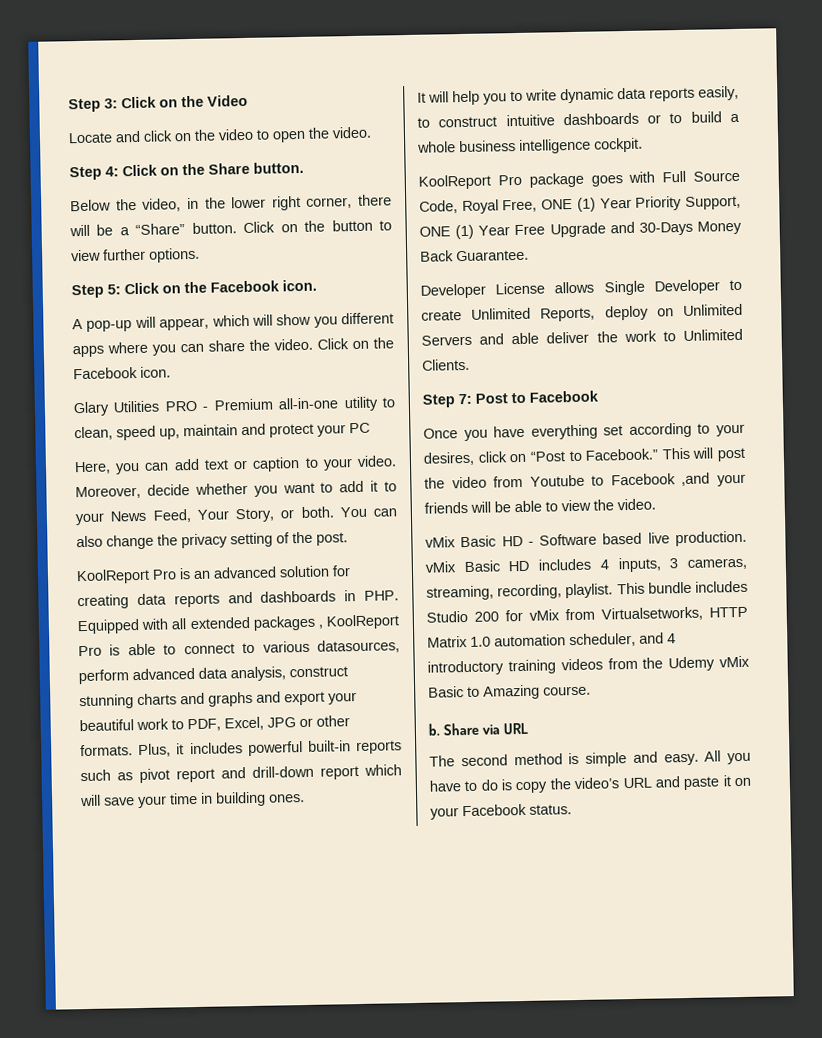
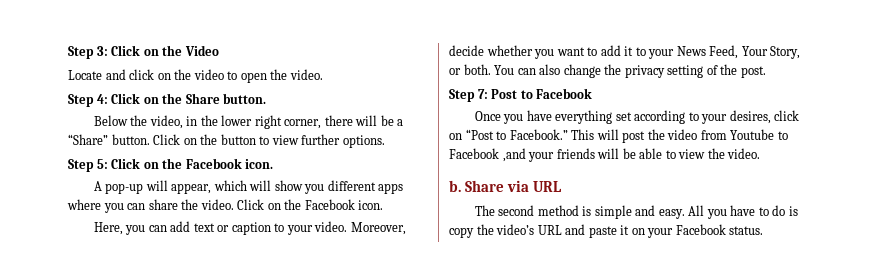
- Glary Utilities PRO - Premium all-in-one utility to clean, speed up, maintain and protect your PC
- KoolReport Pro is an advanced solution for creating data reports and dashboards in PHP. Equipped with all extended packages , KoolReport Pro is able to connect to various datasources, perform advanced data analysis, construct stunning charts and graphs and export your beautiful work to PDF, Excel, JPG or other formats. Plus, it includes powerful built-in reports such as pivot report and drill-down report which will save your time in building ones.
- It will help you to write dynamic data reports easily, to construct intuitive dashboards or to build a whole business intelligence cockpit.
- KoolReport Pro package goes with Full Source Code, Royal Free, ONE (1) Year Priority Support, ONE (1) Year Free Upgrade and 30-Days Money Back Guarantee.
- Developer License allows Single Developer to create Unlimited Reports, deploy on Unlimited Servers and able deliver the work to Unlimited Clients.
- vMix Basic HD - Software based live production. vMix Basic HD includes 4 inputs, 3 cameras, streaming, recording, playlist. This bundle includes Studio 200 for vMix from Virtualsetworks, HTTP Matrix 1.0 automation scheduler, and 4 introductory training videos from the Udemy vMix Basic to Amazing course.

